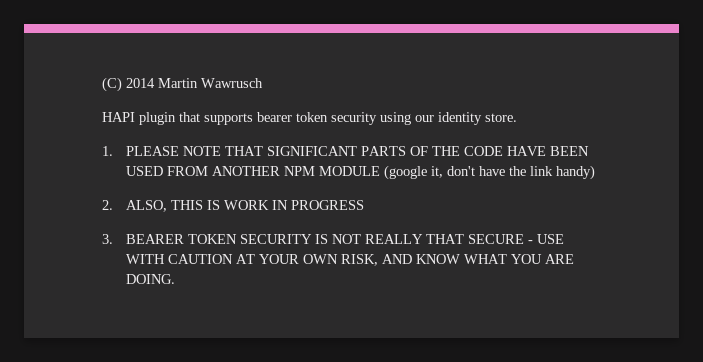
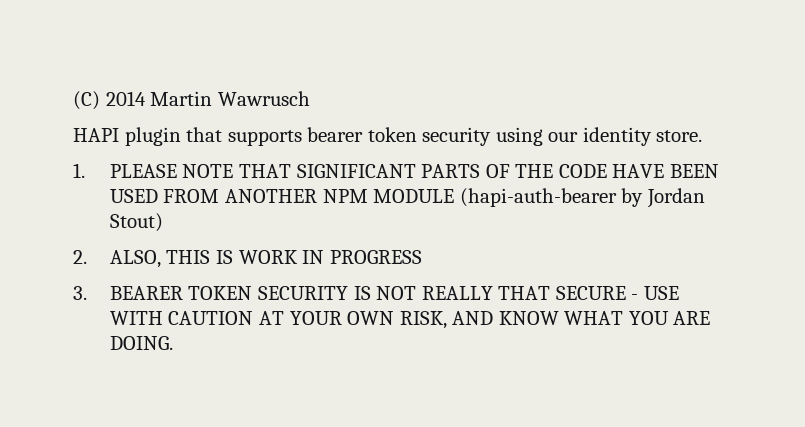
- 1. PLEASE NOTE THAT SIGNIFICANT PARTS OF THE CODE HAVE BEEN USED FROM ANOTHER NPM MODULE (google it, don't have the link handy)
+ 1. PLEASE NOTE THAT SIGNIFICANT PARTS OF THE CODE HAVE BEEN USED FROM ANOTHER NPM MODULE (hapi-auth-bearer by Jordan Stout)

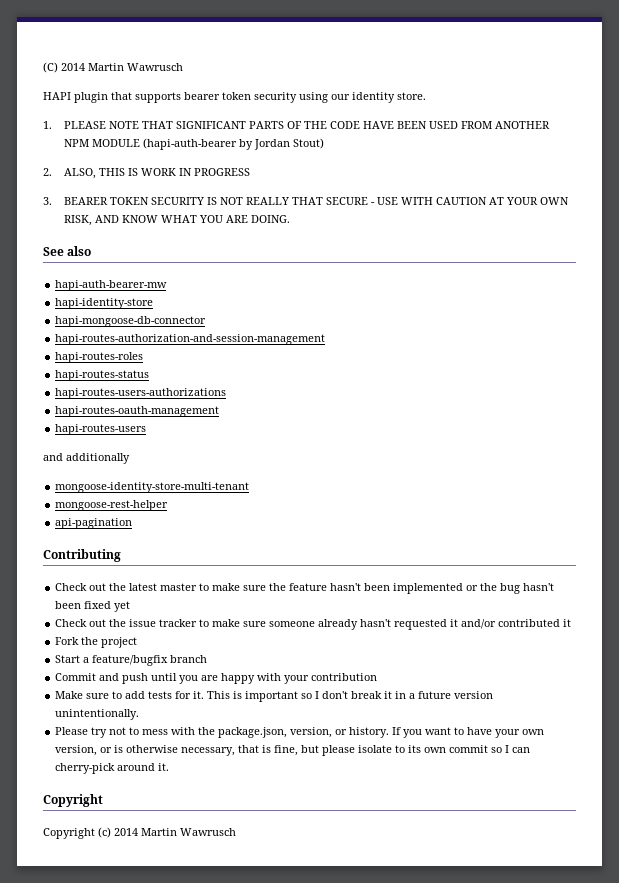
+ See also
+ hapi-auth-bearer-mw
+ hapi-identity-store
+ hapi-mongoose-db-connector
+ hapi-routes-authorization-and-session-management
+ hapi-routes-roles
+ hapi-routes-status
+ hapi-routes-users-authorizations
+ hapi-routes-oauth-management
+ hapi-routes-users
+ and additionally
+ mongoose-identity-store-multi-tenant
+ mongoose-rest-helper
+ api-pagination
+ Contributing
+ Check out the latest master to make sure the feature hasn't been implemented or the bug hasn't been fixed yet
+ Check out the issue tracker to make sure someone already hasn't requested it and/or contributed it
+ Fork the project
+ Start a feature/bugfix branch
+ Commit and push until you are happy with your contribution
+ Make sure to add tests for it. This is important so I don't break it in a future version unintentionally.
+ Please try not to mess with the package.json, version, or history. If you want to have your own version, or is otherwise necessary, that is fine, but please isolate to its own commit so I can cherry-pick around it.
+ Copyright
+ Copyright (c) 2014 Martin Wawrusch

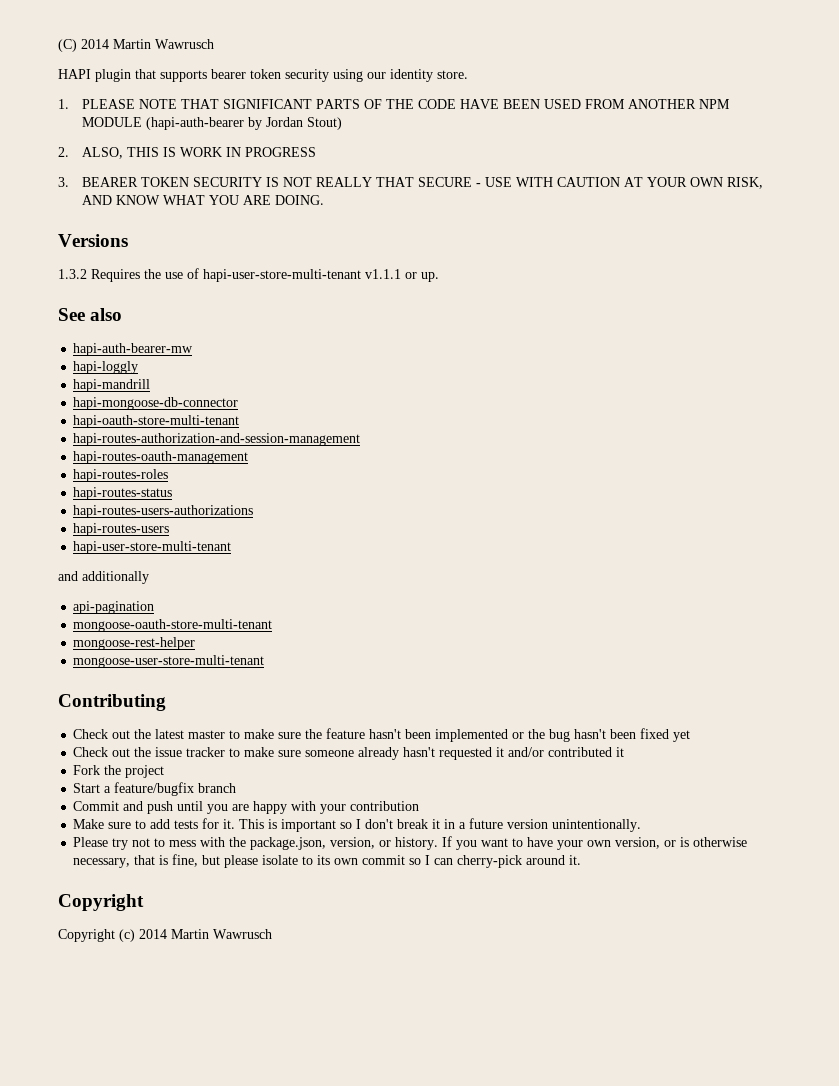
+ Versions
+ 1.3.2 Requires the use of hapi-user-store-multi-tenant v1.1.1 or up.
- hapi-identity-store
+ hapi-loggly
+ hapi-mandrill
+ hapi-oauth-store-multi-tenant
+ hapi-routes-oauth-management
- hapi-routes-oauth-management
  hapi-routes-users
+ hapi-user-store-multi-tenant
- mongoose-identity-store-multi-tenant
+ api-pagination
+ mongoose-oauth-store-multi-tenant
- api-pagination
+ mongoose-user-store-multi-tenant

